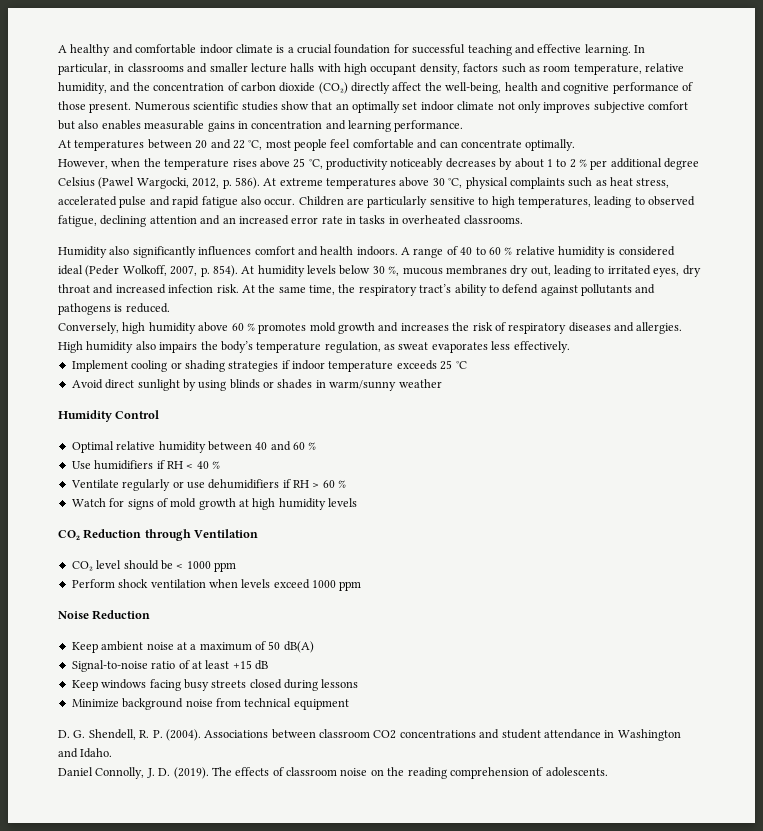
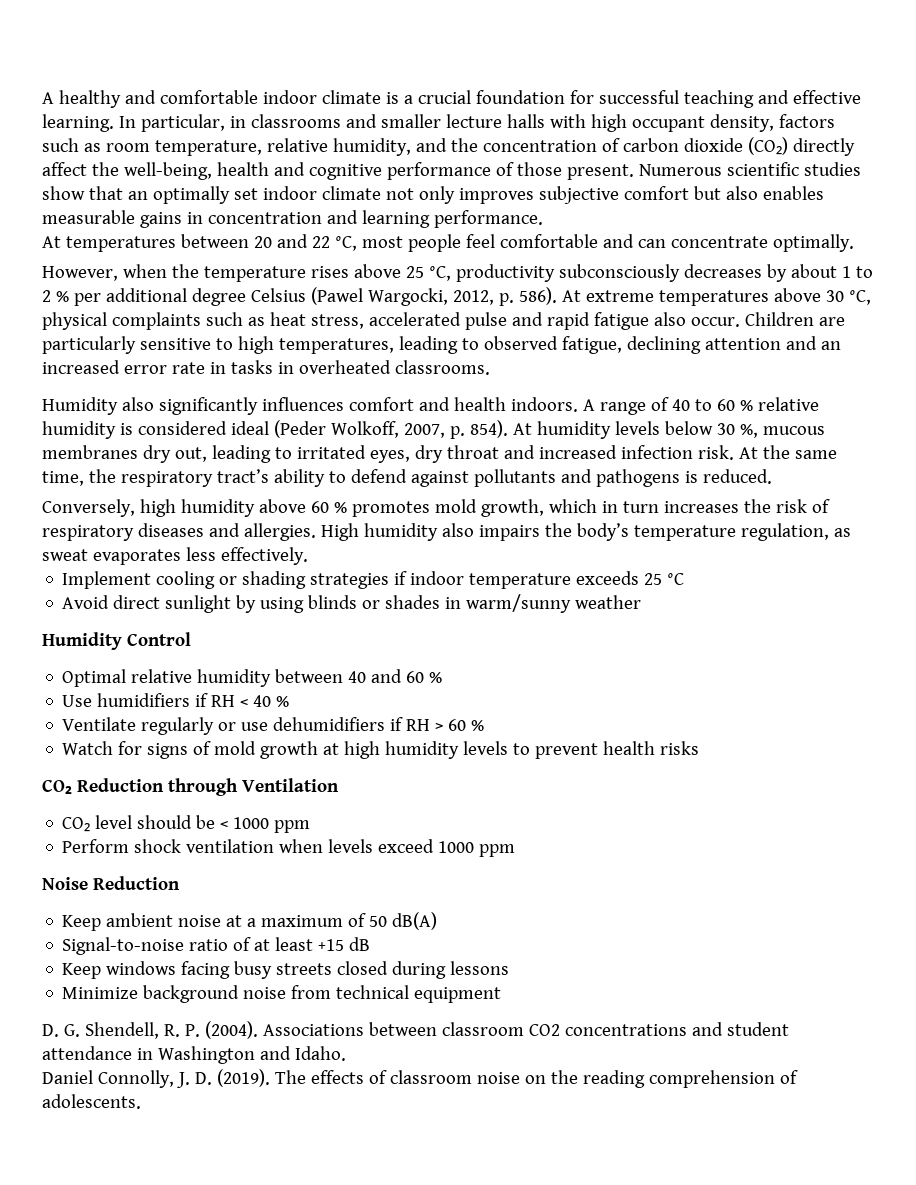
- However, when the temperature rises above 25 °C, productivity noticeably decreases by about 1 to 2 % per additional degree Celsius (Pawel Wargocki, 2012, p. 586).
+ However, when the temperature rises above 25 °C, productivity subconsciously decreases by about 1 to 2 % per additional degree Celsius (Pawel Wargocki, 2012, p. 586).
- Conversely, high humidity above 60 % promotes mold growth and increases the risk of respiratory diseases and allergies.
+ Conversely, high humidity above 60 % promotes mold growth, which in turn increases the risk of respiratory diseases and allergies.
- Watch for signs of mold growth at high humidity levels
+ Watch for signs of mold growth at high humidity levels to prevent health risks

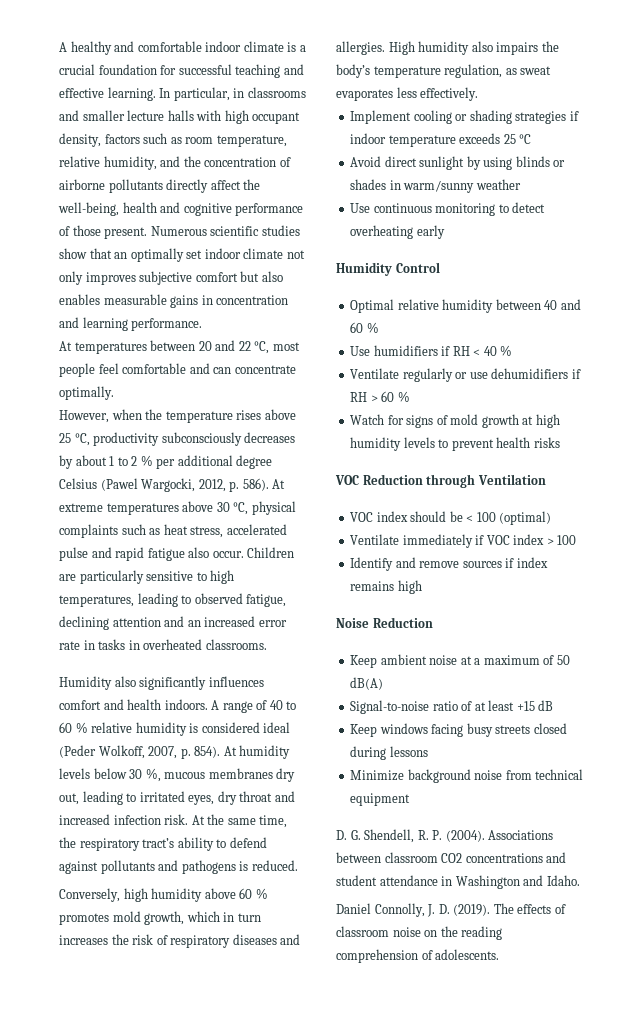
- In particular, in classrooms and smaller lecture halls with high occupant density, factors such as room temperature, relative humidity, and the concentration of carbon dioxide (CO₂) directly affect the well-being, health and cognitive performance of those present.
+ In particular, in classrooms and smaller lecture halls with high occupant density, factors such as room temperature, relative humidity, and the concentration of airborne pollutants directly affect the well-being, health and cognitive performance of those present.
+ Use continuous monitoring to detect overheating early
- CO₂ Reduction through Ventilation
+ VOC Reduction through Ventilation
- CO₂ level should be < 1000 ppm
- Perform shock ventilation when levels exceed 1000 ppm
+ VOC index should be < 100 (optimal)
+ Ventilate immediately if VOC index > 100
+ Identify and remove sources if index remains high

